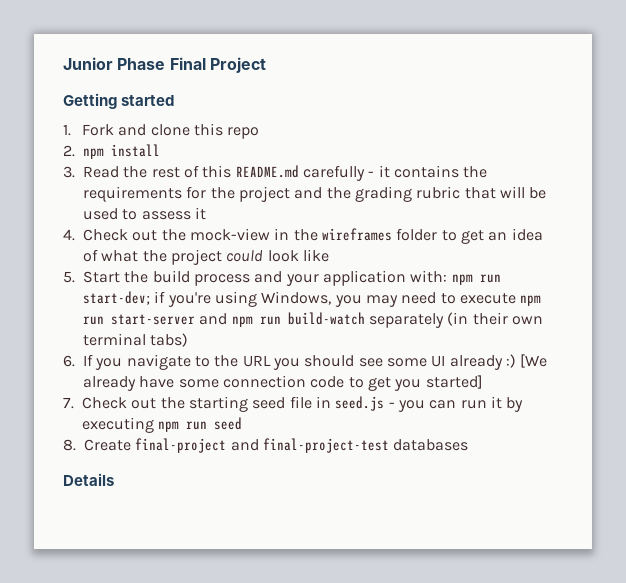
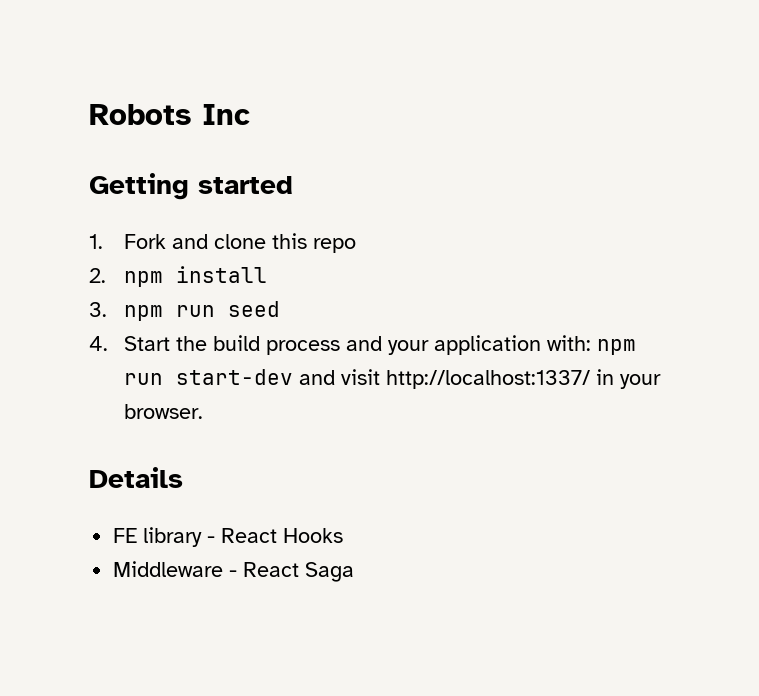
- Junior Phase Final Project
+ Robots Inc
- 3. Read the rest of this README.md carefully - it contains the requirements for the project and the grading rubric that will be used to assess it
- 4. Check out the mock-view in the wireframes folder to get an idea of what the project could look like
- 5. Start the build process and your application with: npm run start-dev; if you're using Windows, you may need to execute npm run start-server and npm run build-watch separately (in their own terminal tabs)
- 6. If you navigate to the URL you should see some UI already :) [We already have some connection code to get you started]
- 7. Check out the starting seed file in seed.js - you can run it by executing npm run seed
- 8. Create final-project and final-project-test databases
+ 3. npm run seed
+ 4. Start the build process and your application with: npm run start-dev and visit http://localhost:1337/ in your browser.
  Details
+ FE library - React Hooks
+ Middleware - React Saga

